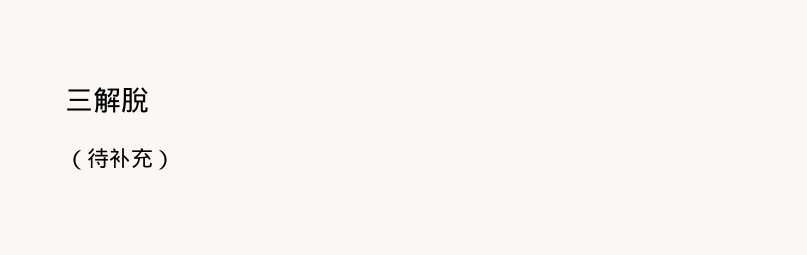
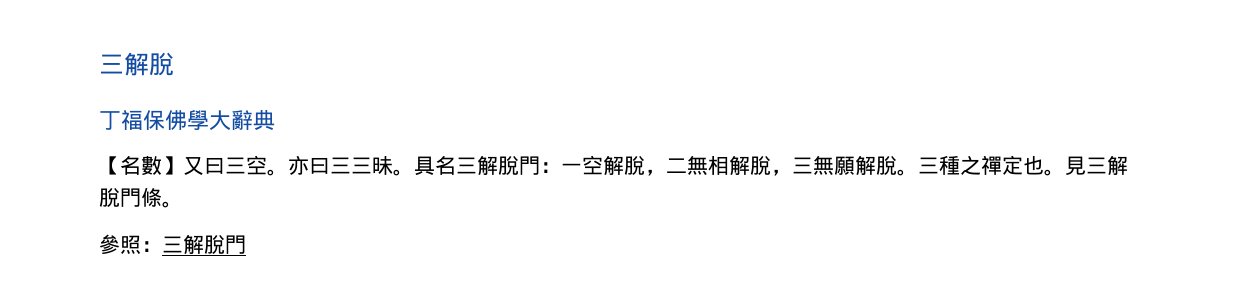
- （待补充）
+ 丁福保佛學大辭典
+ 【名數】又曰三空。亦曰三三昧。具名三解脫門：一空解脫，二無相解脫，三無願解脫。三種之禪定也。見三解脫門條。
+ 參照：三解脫門

